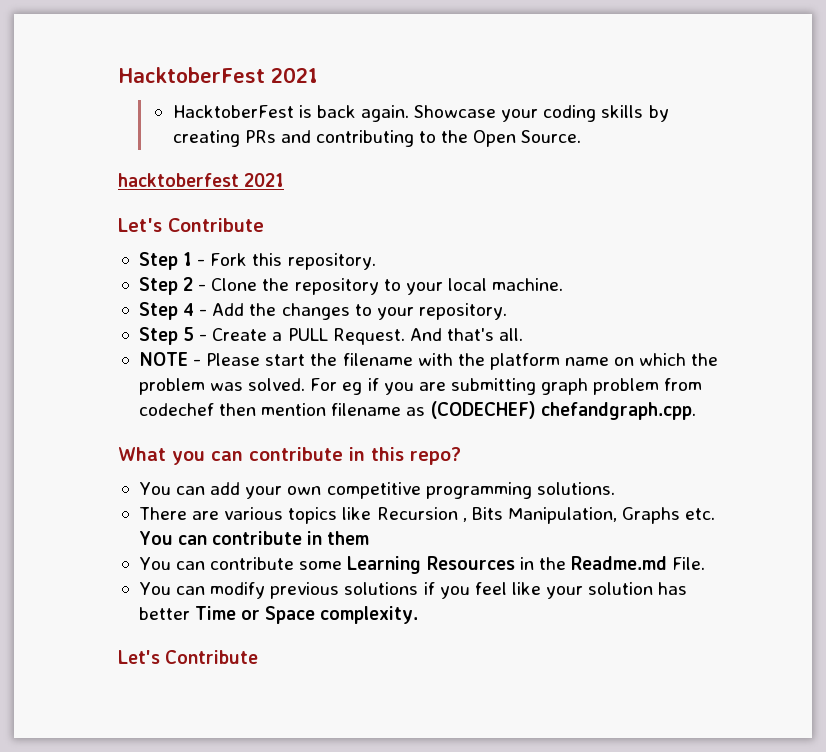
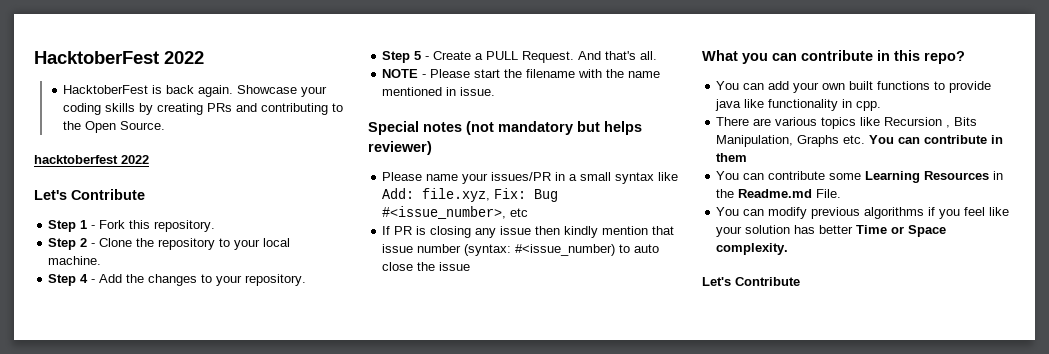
- HacktoberFest 2021
+ HacktoberFest 2022
- hacktoberfest 2021
+ hacktoberfest 2022
- NOTE - Please start the filename with the platform name on which the problem was solved. For eg if you are submitting graph problem from codechef then mention filename as (CODECHEF) chefandgraph.cpp.
+ NOTE - Please start the filename with the name mentioned in issue.
+ Special notes (not mandatory but helps reviewer)
+ Please name your issues/PR in a small syntax like Add: file.xyz, Fix: Bug #<issue_number>, etc
+ If PR is closing any issue then kindly mention that issue number (syntax: #<issue_number) to auto close the issue
- You can add your own competitive programming solutions.
+ You can add your own built functions to provide java like functionality in cpp.
- You can modify previous solutions if you feel like your solution has better Time or Space complexity.
+ You can modify previous algorithms if you feel like your solution has better Time or Space complexity.

